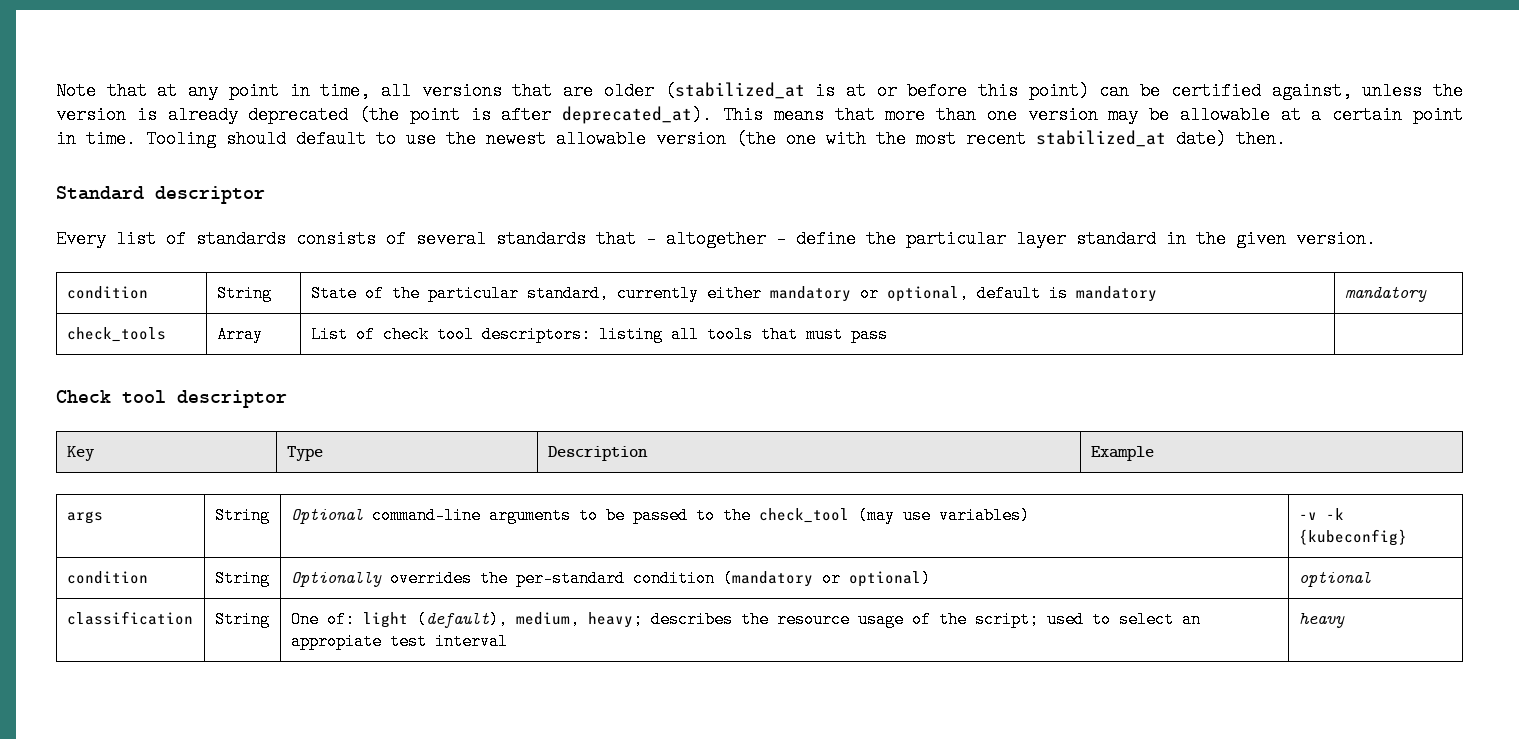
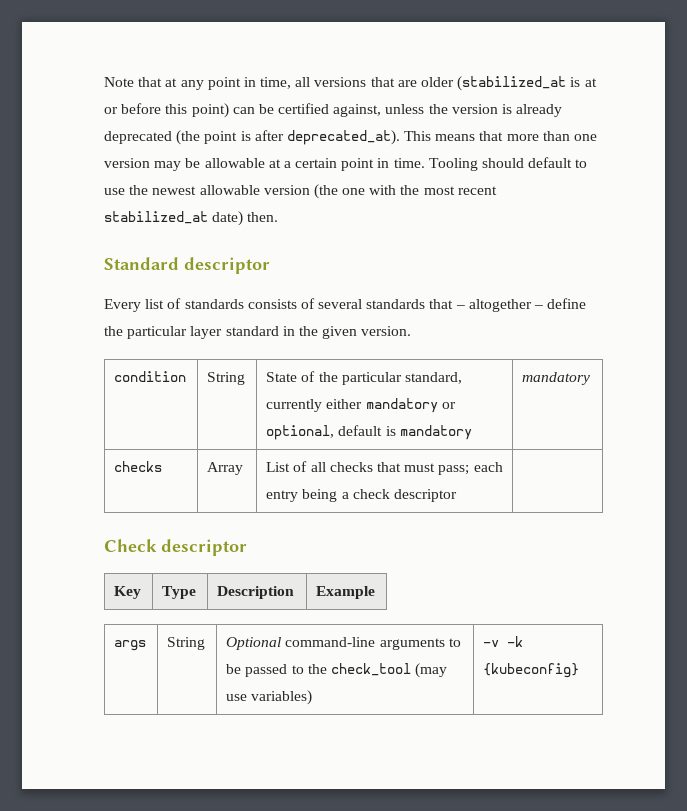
- check_tools | Array | List of check tool descriptors: listing all tools that must pass |
+ checks | Array | List of all checks that must pass; each entry being a check descriptor |
- Check tool descriptor
+ Check descriptor
- condition | String | Optionally overrides the per-standard condition (mandatory or optional) | optional
- classification | String | One of: light (default), medium, heavy; describes the resource usage of the script; used to select an appropiate test interval | heavy

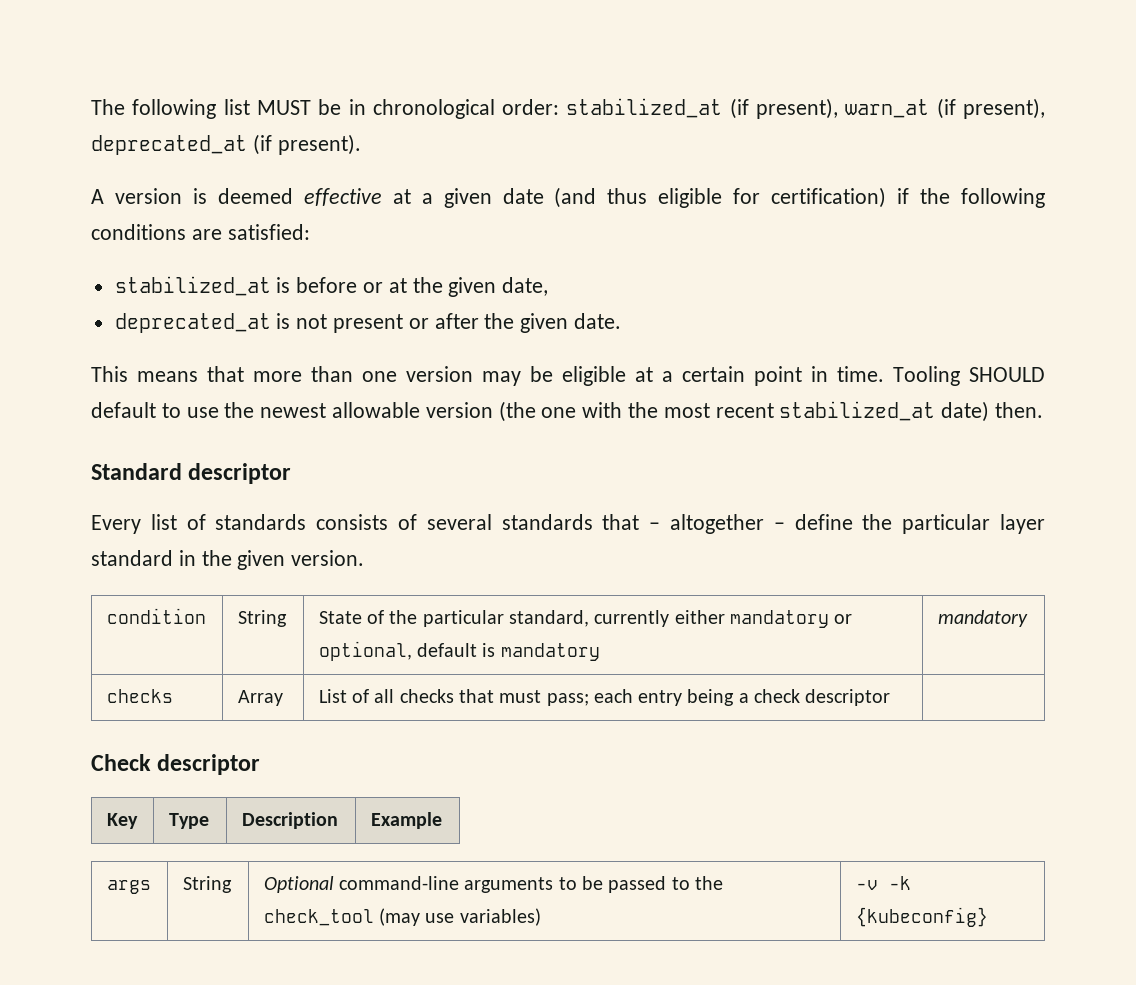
- Note that at any point in time, all versions that are older (stabilized_at is at or before this point) can be certified against, unless the version is already deprecated (the point is after deprecated_at). This means that more than one version may be allowable at a certain point in time.
+ The following list MUST be in chronological order: stabilized_at (if present), warn_at (if present), deprecated_at (if present).
+ A version is deemed effective at a given date (and thus eligible for certification) if the following conditions are satisfied:
+ stabilized_at is before or at the given date,
+ deprecated_at is not present or after the given date.
+ This means that more than one version may be eligible at a certain point in time.
- Tooling should default to use the newest allowable version (the one with the most recent stabilized_at date) then.
+ Tooling SHOULD default to use the newest allowable version (the one with the most recent stabilized_at date) then.

